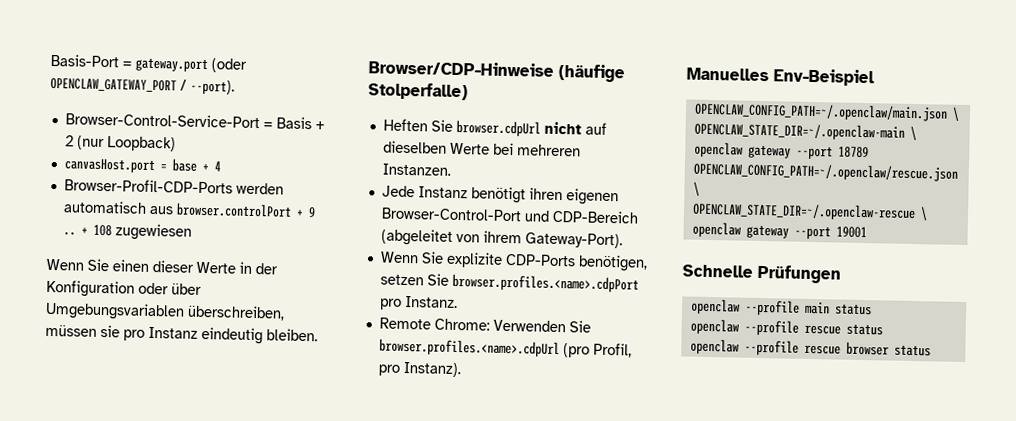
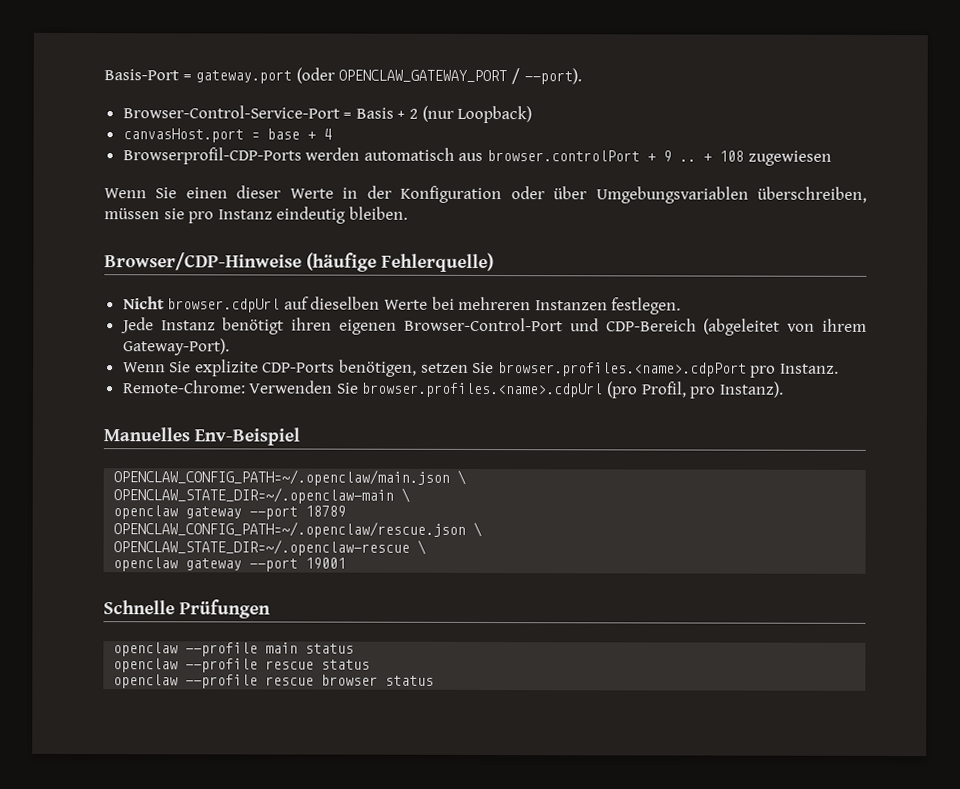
- Browser-Profil-CDP-Ports werden automatisch aus browser.controlPort + 9 ..
+ Browserprofil-CDP-Ports werden automatisch aus browser.controlPort + 9 ..
- Browser/CDP-Hinweise (häufige Stolperfalle)
- Heften Sie browser.cdpUrl nicht auf dieselben Werte bei mehreren Instanzen.
+ Browser/CDP-Hinweise (häufige Fehlerquelle)
+ Nicht browser.cdpUrl auf dieselben Werte bei mehreren Instanzen festlegen.
- Remote Chrome: Verwenden Sie browser.profiles.<name>.cdpUrl (pro Profil, pro Instanz).
+ Remote-Chrome: Verwenden Sie browser.profiles.<name>.cdpUrl (pro Profil, pro Instanz).

